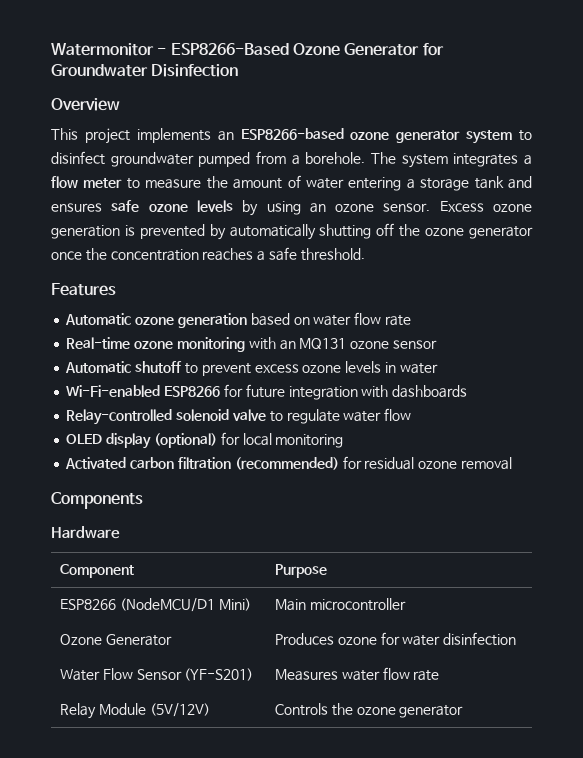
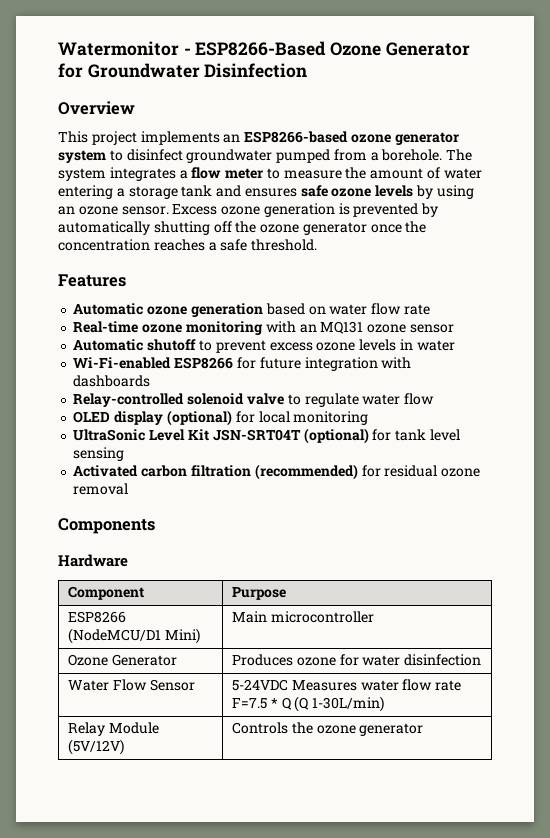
+ UltraSonic Level Kit JSN-SRT04T (optional) for tank level sensing
- Water Flow Sensor (YF-S201) | Measures water flow rate
+ Water Flow Sensor | 5-24VDC Measures water flow rate F=7.5 * Q (Q 1-30L/min)

